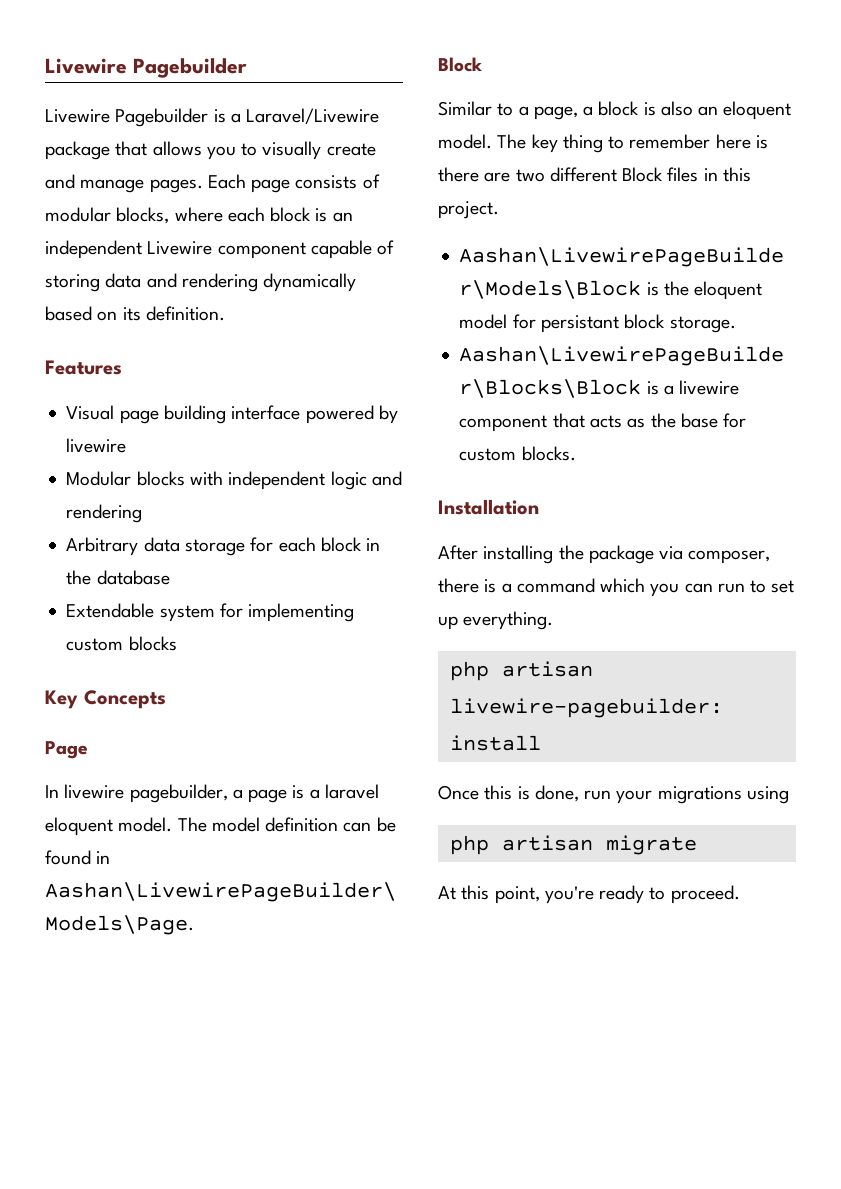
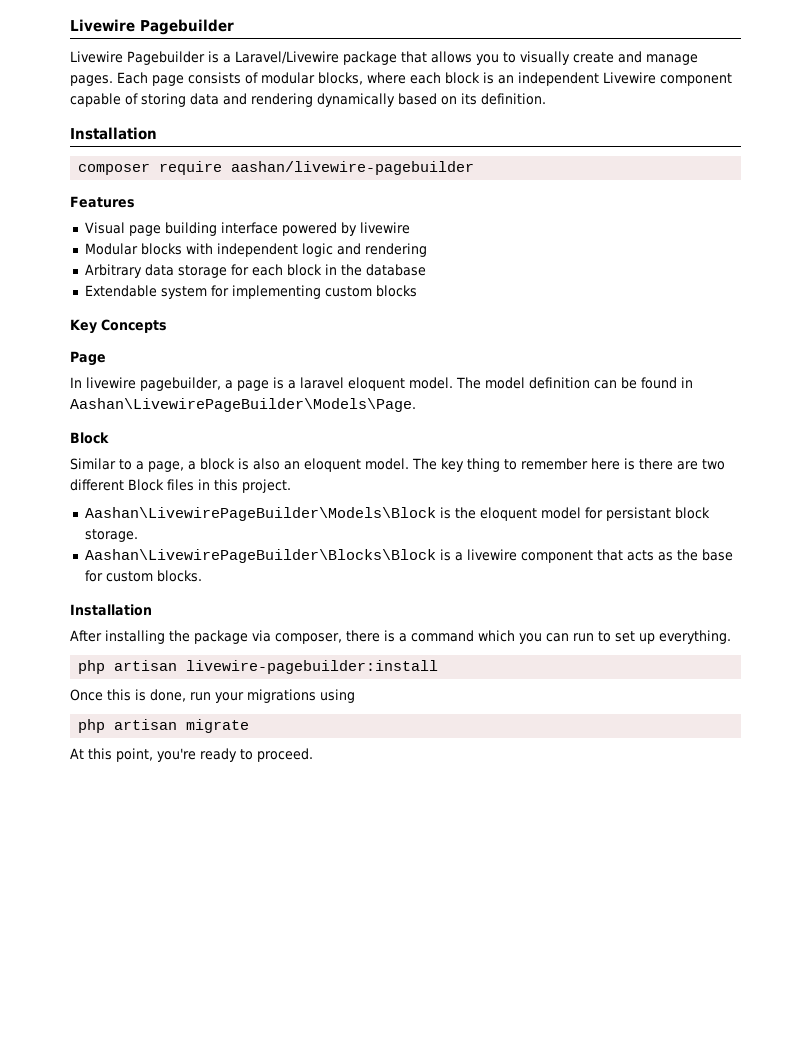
  Each page consists of modular blocks, where each block is an independent Livewire component capable of storing data and rendering dynamically based on its definition.
+ Installation
+ composer require aashan/livewire-pagebuilder

